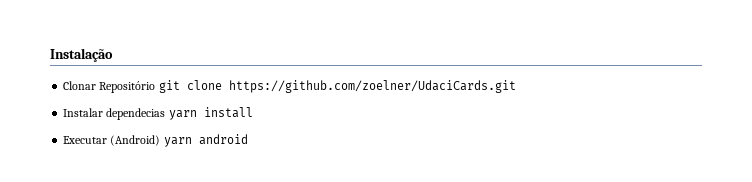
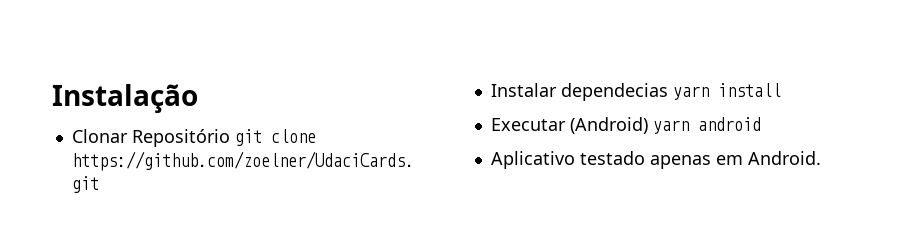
+ Aplicativo testado apenas em Android.

